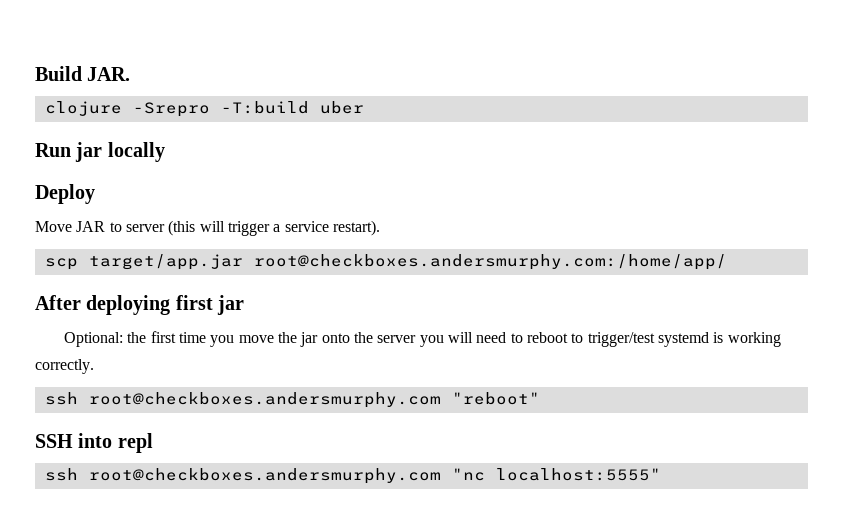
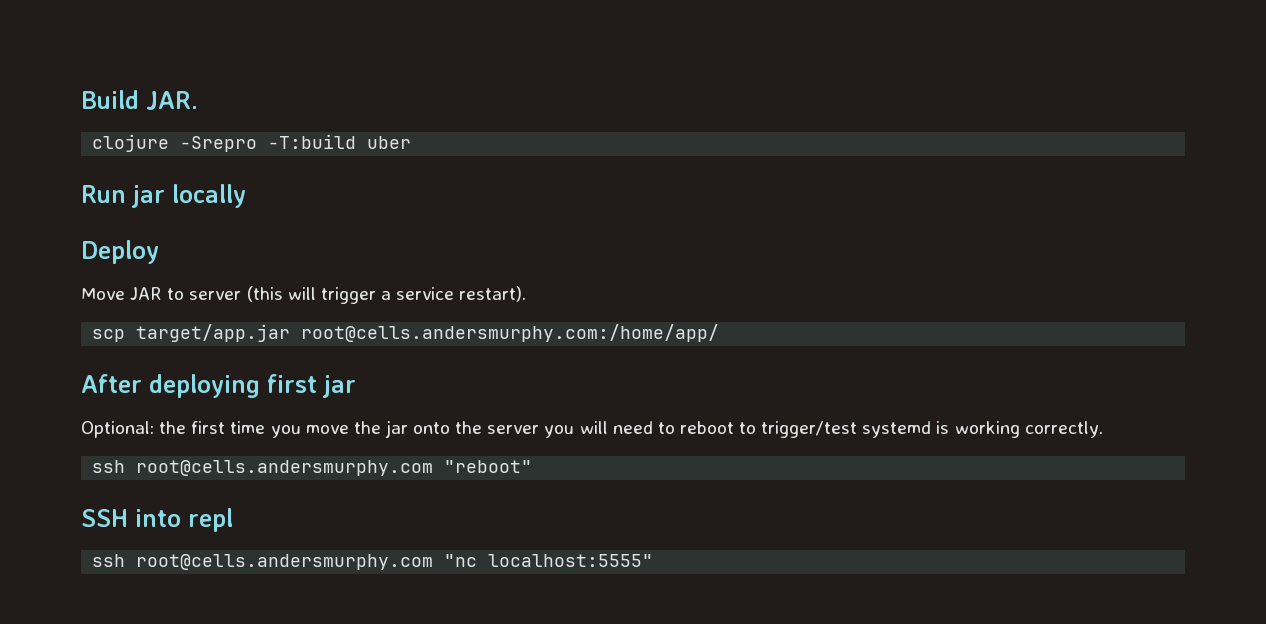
- scp target/app.jar root@checkboxes.andersmurphy.com:/home/app/
+ scp target/app.jar root@cells.andersmurphy.com:/home/app/
- ssh root@checkboxes.andersmurphy.com "reboot"
+ ssh root@cells.andersmurphy.com "reboot"
- ssh root@checkboxes.andersmurphy.com "nc localhost:5555"
+ ssh root@cells.andersmurphy.com "nc localhost:5555"

